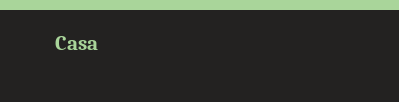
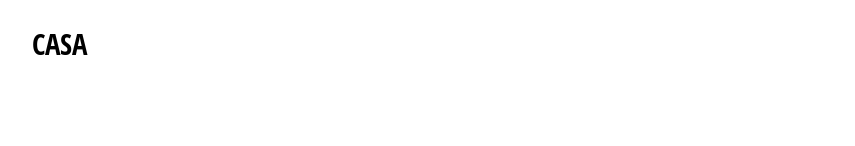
- Casa
+ CASA

